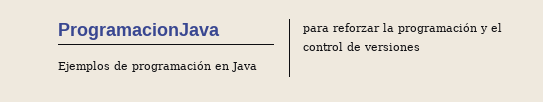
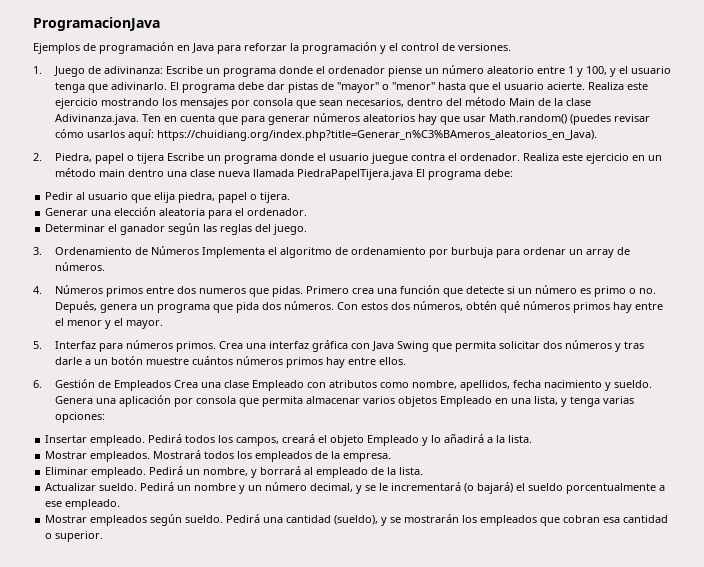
- Ejemplos de programación en Java para reforzar la programación y el control de versiones
+ Ejemplos de programación en Java para reforzar la programación y el control de versiones.
+ 1. Juego de adivinanza: Escribe un programa donde el ordenador piense un número aleatorio entre 1 y 100, y el usuario tenga que adivinarlo. El programa debe dar pistas de "mayor" o "menor" hasta que el usuario acierte. Realiza este ejercicio mostrando los mensajes por consola que sean necesarios, dentro del método Main de la clase Adivinanza.java. Ten en cuenta que para generar números aleatorios hay que usar Math.random() (puedes revisar cómo usarlos aquí: https://chuidiang.org/index.php?title=Generar_n%C3%BAmeros_aleatorios_en_Java).
+ 2. Piedra, papel o tijera Escribe un programa donde el usuario juegue contra el ordenador. Realiza este ejercicio en un método main dentro una clase nueva llamada PiedraPapelTijera.java El programa debe:
+ Pedir al usuario que elija piedra, papel o tijera.
+ Generar una elección aleatoria para el ordenador.
+ Determinar el ganador según las reglas del juego.
+ 3. Ordenamiento de Números Implementa el algoritmo de ordenamiento por burbuja para ordenar un array de números.
+ 4. Números primos entre dos numeros que pidas. Primero crea una función que detecte si un número es primo o no. Depués, genera un programa que pida dos números. Con estos dos números, obtén qué números primos hay entre el menor y el mayor.
+ 5. Interfaz para números primos. Crea una interfaz gráfica con Java Swing que permita solicitar dos números y tras darle a un botón muestre cuántos números primos hay entre ellos.
+ 6. Gestión de Empleados Crea una clase Empleado con atributos como nombre, apellidos, fecha nacimiento y sueldo. Genera una aplicación por consola que permita almacenar varios objetos Empleado en una lista, y tenga varias opciones:
+ Insertar empleado. Pedirá todos los campos, creará el objeto Empleado y lo añadirá a la lista.
+ Mostrar empleados. Mostrará todos los empleados de la empresa.
+ Eliminar empleado. Pedirá un nombre, y borrará al empleado de la lista.
+ Actualizar sueldo. Pedirá un nombre y un número decimal, y se le incrementará (o bajará) el sueldo porcentualmente a ese empleado.
+ Mostrar empleados según sueldo. Pedirá una cantidad (sueldo), y se mostrarán los empleados que cobran esa cantidad o superior.

